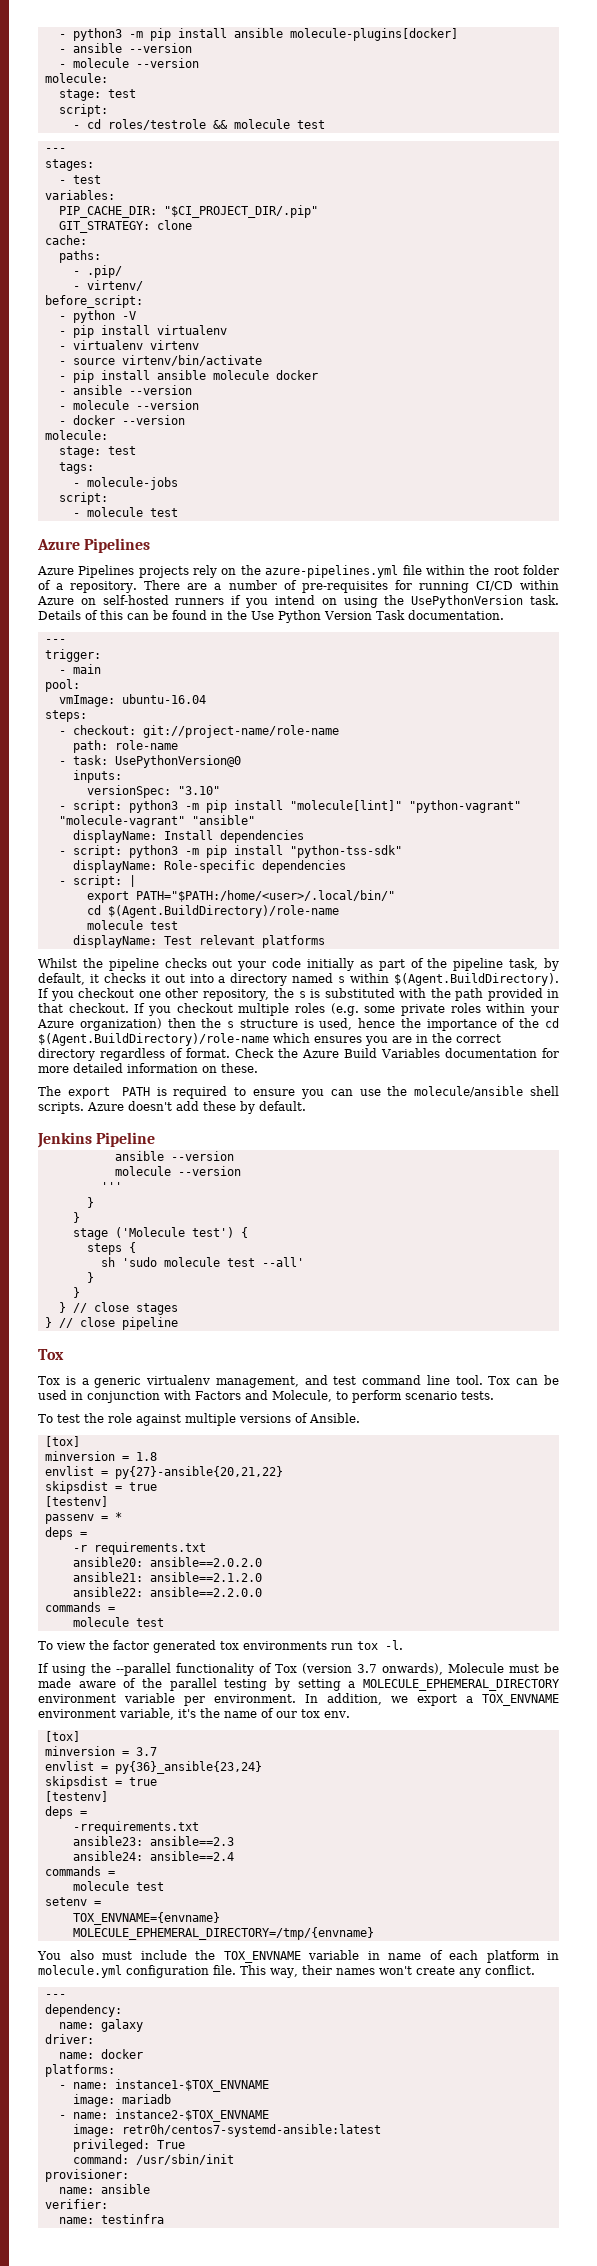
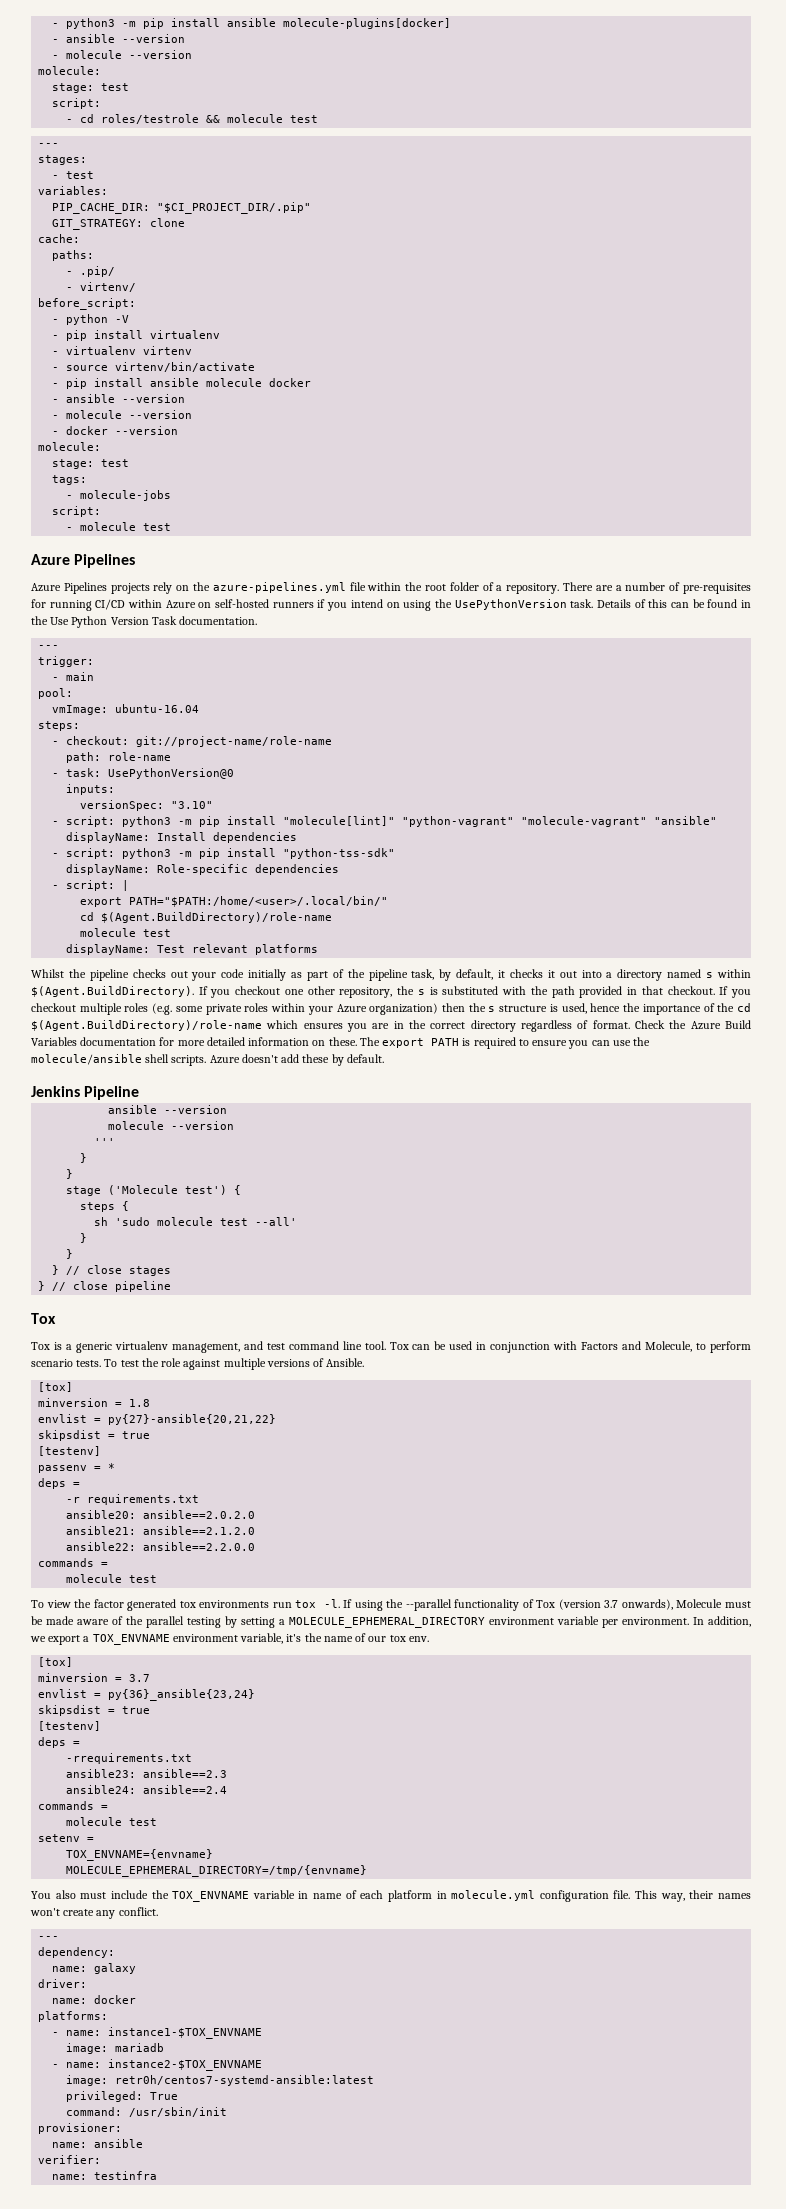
- Check the Azure Build Variables documentation for more detailed information on these.
- The export PATH is required to ensure you can use the molecule/ansible shell scripts.
+ Check the Azure Build Variables documentation for more detailed information on these. The export PATH is required to ensure you can use the molecule/ansible shell scripts.
- Tox can be used in conjunction with Factors and Molecule, to perform scenario tests.
- To test the role against multiple versions of Ansible.
+ Tox can be used in conjunction with Factors and Molecule, to perform scenario tests. To test the role against multiple versions of Ansible.
- To view the factor generated tox environments run tox -l.
- If using the --parallel functionality of Tox (version 3.7 onwards), Molecule must be made aware of the parallel testing by setting a MOLECULE_EPHEMERAL_DIRECTORY environment variable per environment.
+ To view the factor generated tox environments run tox -l. If using the --parallel functionality of Tox (version 3.7 onwards), Molecule must be made aware of the parallel testing by setting a MOLECULE_EPHEMERAL_DIRECTORY environment variable per environment.

